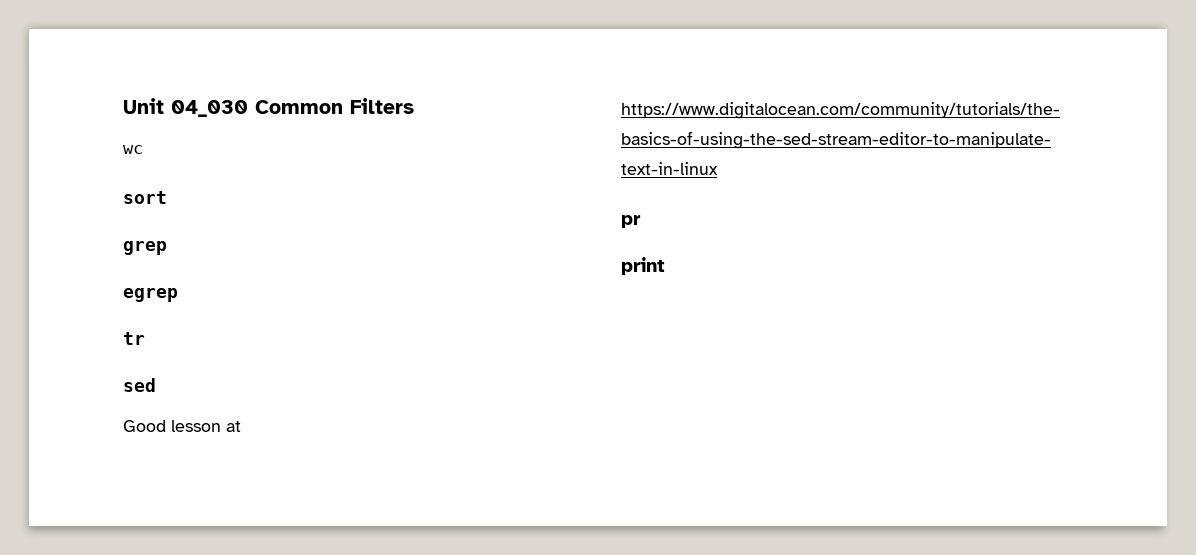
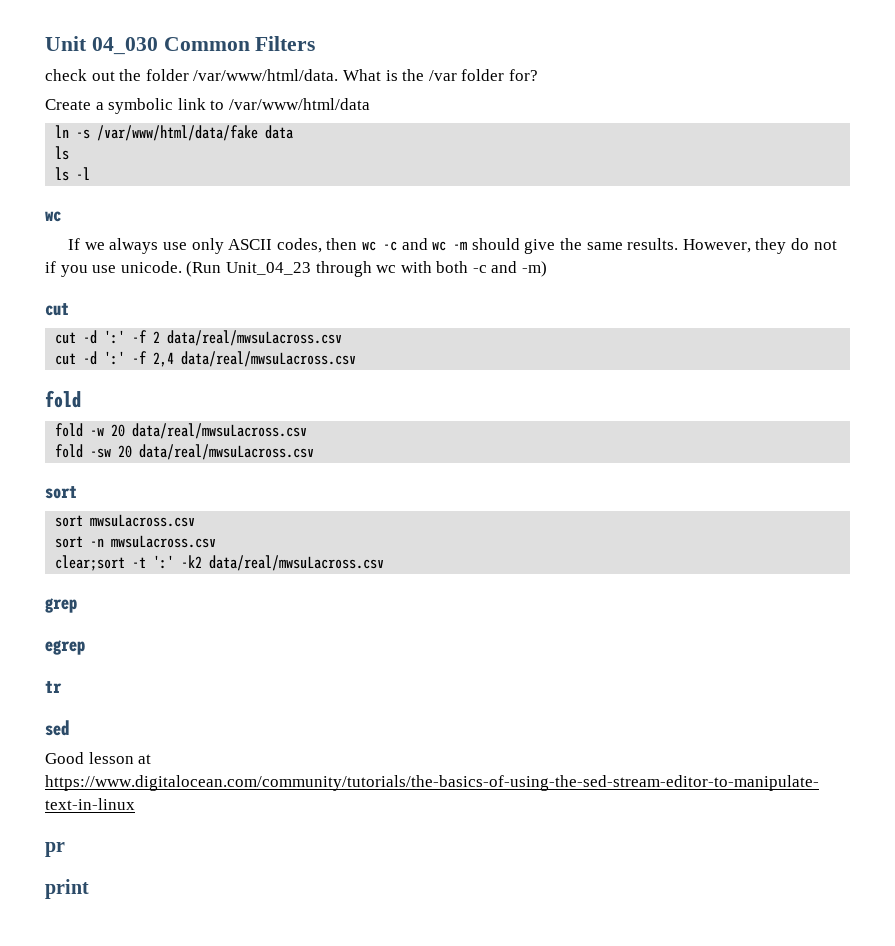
+ check out the folder /var/www/html/data. What is the /var folder for?
+ Create a symbolic link to /var/www/html/data
+ ln -s /var/www/html/data/fake data
+ ls
+ ls -l
  wc
+ If we always use only ASCII codes, then wc -c and wc -m should give the same results. However, they do not if you use unicode. (Run Unit_04_23 through wc with both -c and -m)
+ cut
+ cut -d ':' -f 2 data/real/mwsuLacross.csv
+ cut -d ':' -f 2,4 data/real/mwsuLacross.csv
+ fold
+ fold -w 20 data/real/mwsuLacross.csv
+ fold -sw 20 data/real/mwsuLacross.csv
  sort
+ sort mwsuLacross.csv
+ sort -n mwsuLacross.csv
+ clear;sort -t ':' -k2 data/real/mwsuLacross.csv

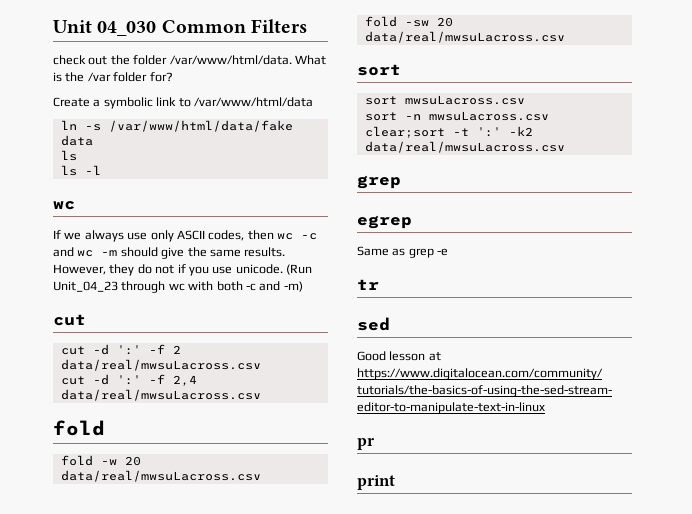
+ Same as grep -e

